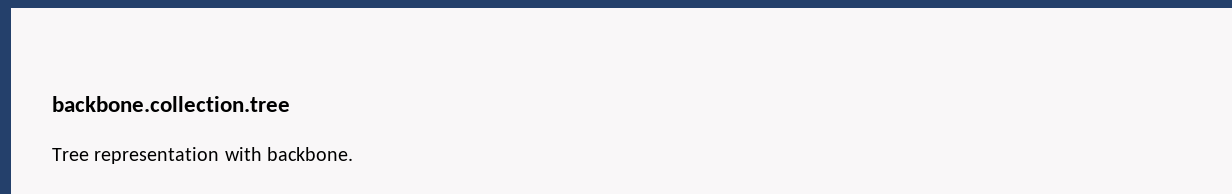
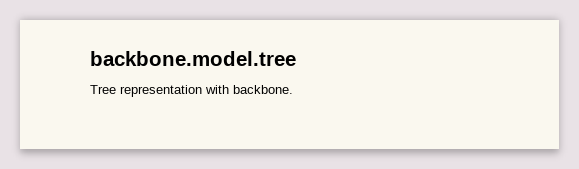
- backbone.collection.tree
+ backbone.model.tree

